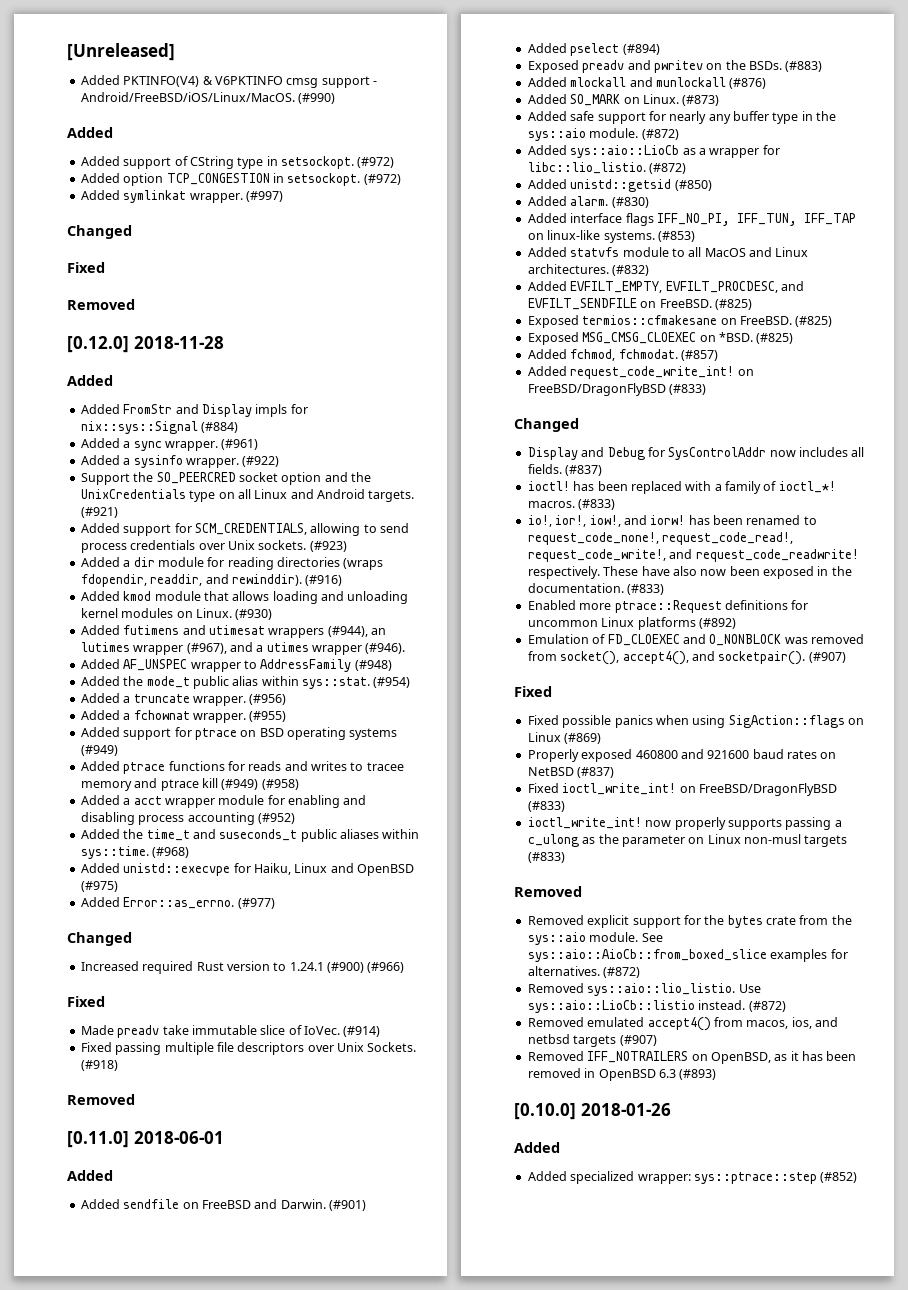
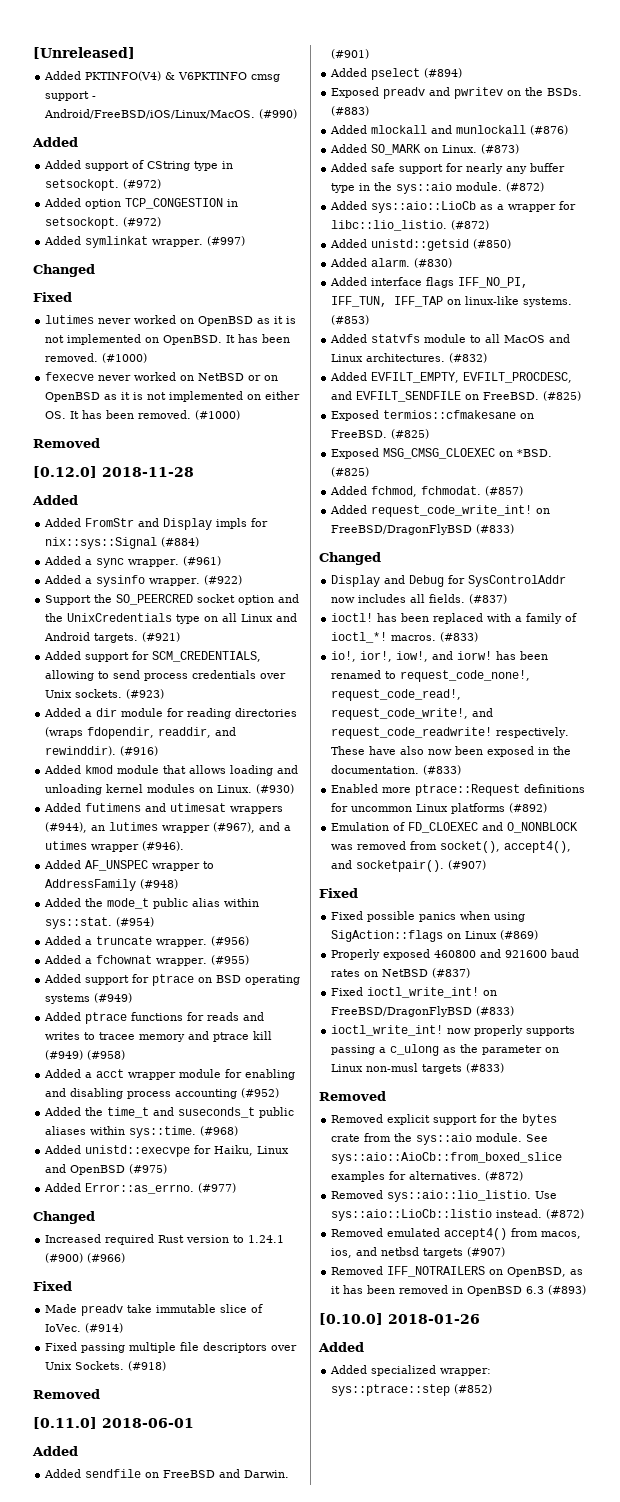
+ lutimes never worked on OpenBSD as it is not implemented on OpenBSD. It has been removed. (#1000)
+ fexecve never worked on NetBSD or on OpenBSD as it is not implemented on either OS. It has been removed. (#1000)

